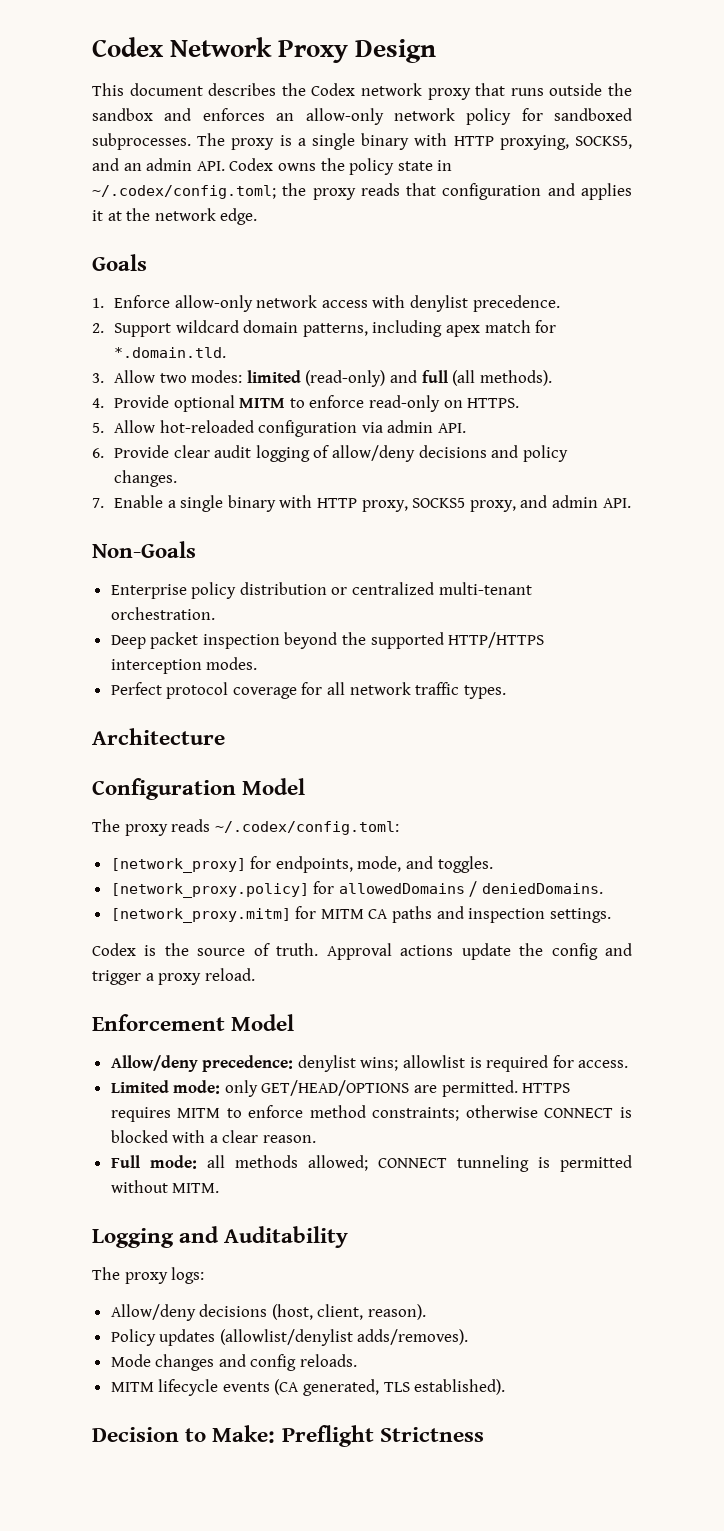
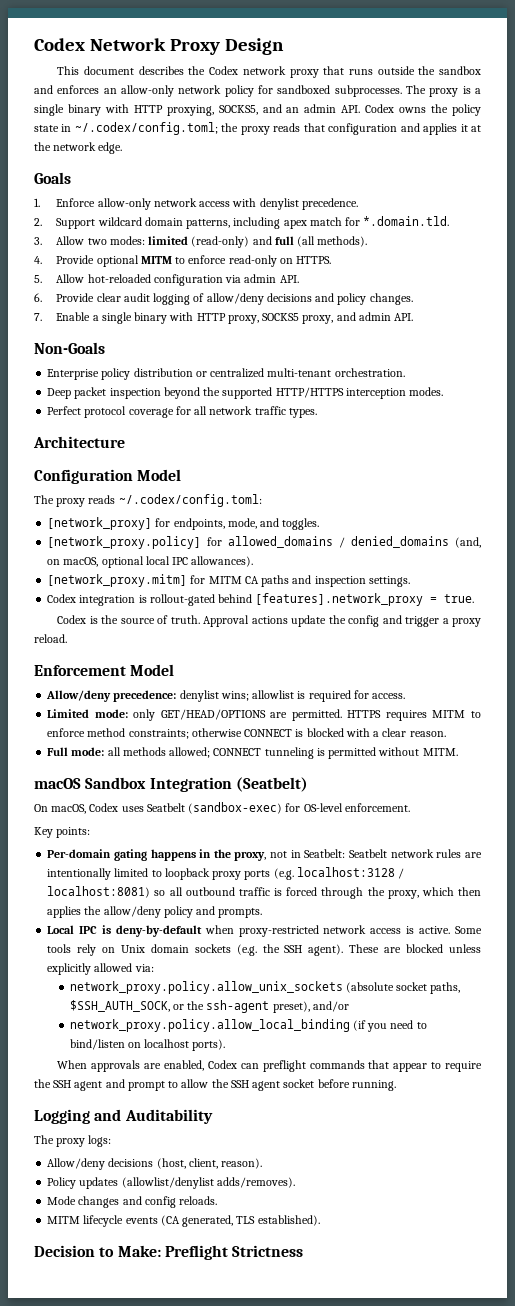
- [network_proxy.policy] for allowedDomains / deniedDomains.
+ [network_proxy.policy] for allowed_domains / denied_domains (and, on macOS, optional local IPC allowances).
+ Codex integration is rollout-gated behind [features].network_proxy = true.
+ macOS Sandbox Integration (Seatbelt)
+ On macOS, Codex uses Seatbelt (sandbox-exec) for OS-level enforcement.
+ Key points:
+ Per-domain gating happens in the proxy, not in Seatbelt: Seatbelt network rules are intentionally limited to loopback proxy ports (e.g. localhost:3128 / localhost:8081) so all outbound traffic is forced through the proxy, which then applies the allow/deny policy and prompts.
+ Local IPC is deny-by-default when proxy-restricted network access is active. Some tools rely on Unix domain sockets (e.g. the SSH agent). These are blocked unless explicitly allowed via:
+ network_proxy.policy.allow_unix_sockets (absolute socket paths, $SSH_AUTH_SOCK, or the ssh-agent preset), and/or
+ network_proxy.policy.allow_local_binding (if you need to bind/listen on localhost ports).
+ When approvals are enabled, Codex can preflight commands that appear to require the SSH agent and prompt to allow the SSH agent socket before running.

